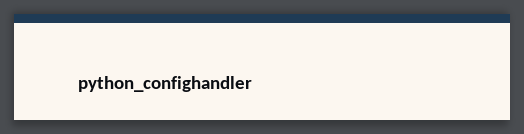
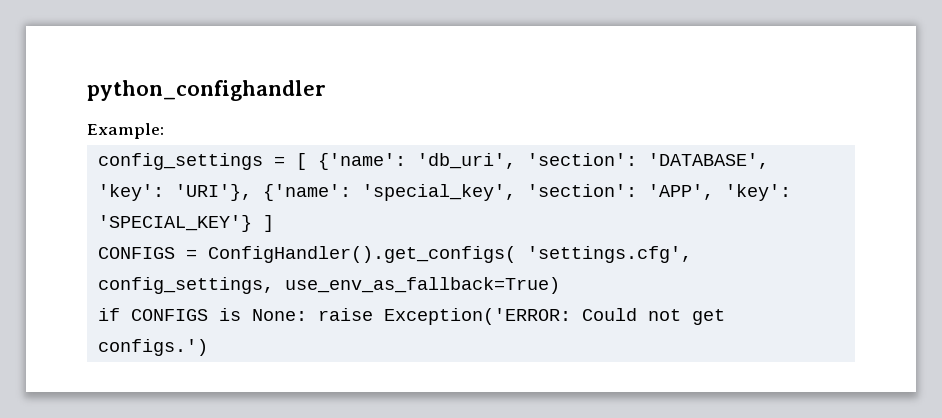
+ Example:
+ config_settings = [ {'name': 'db_uri', 'section': 'DATABASE', 'key': 'URI'}, {'name': 'special_key', 'section': 'APP', 'key': 'SPECIAL_KEY'} ]
+ CONFIGS = ConfigHandler().get_configs( 'settings.cfg', config_settings, use_env_as_fallback=True)
+ if CONFIGS is None: raise Exception('ERROR: Could not get configs.')

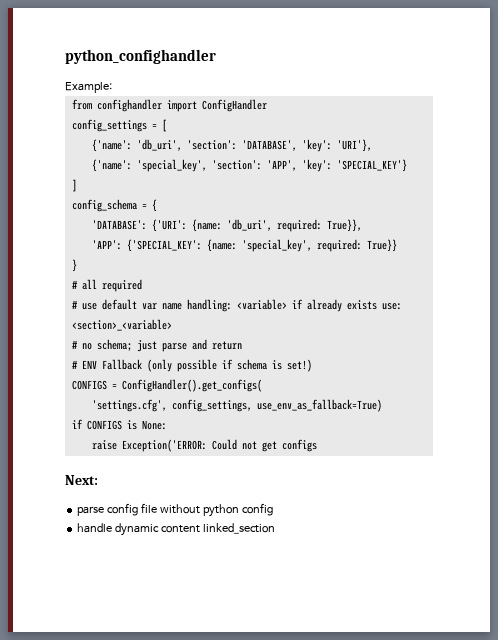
+ from confighandler import ConfigHandler
- config_settings = [ {'name': 'db_uri', 'section': 'DATABASE', 'key': 'URI'}, {'name': 'special_key', 'section': 'APP', 'key': 'SPECIAL_KEY'} ]
+ config_settings = [
+ {'name': 'db_uri', 'section': 'DATABASE', 'key': 'URI'},
+ {'name': 'special_key', 'section': 'APP', 'key': 'SPECIAL_KEY'}
+ ]
+ config_schema = {
+ 'DATABASE': {'URI': {name: 'db_uri', required: True}},
+ 'APP': {'SPECIAL_KEY': {name: 'special_key', required: True}}
+ }
+ # all required
+ # use default var name handling: <variable> if already exists use: <section>_<variable>
+ # no schema; just parse and return
+ # ENV Fallback (only possible if schema is set!)
- CONFIGS = ConfigHandler().get_configs( 'settings.cfg', config_settings, use_env_as_fallback=True)
+ CONFIGS = ConfigHandler().get_configs(
+ 'settings.cfg', config_settings, use_env_as_fallback=True)
- if CONFIGS is None: raise Exception('ERROR: Could not get configs.')
+ if CONFIGS is None:
+ raise Exception('ERROR: Could not get configs
+ Next:
+ parse config file without python config
+ handle dynamic content linked_section

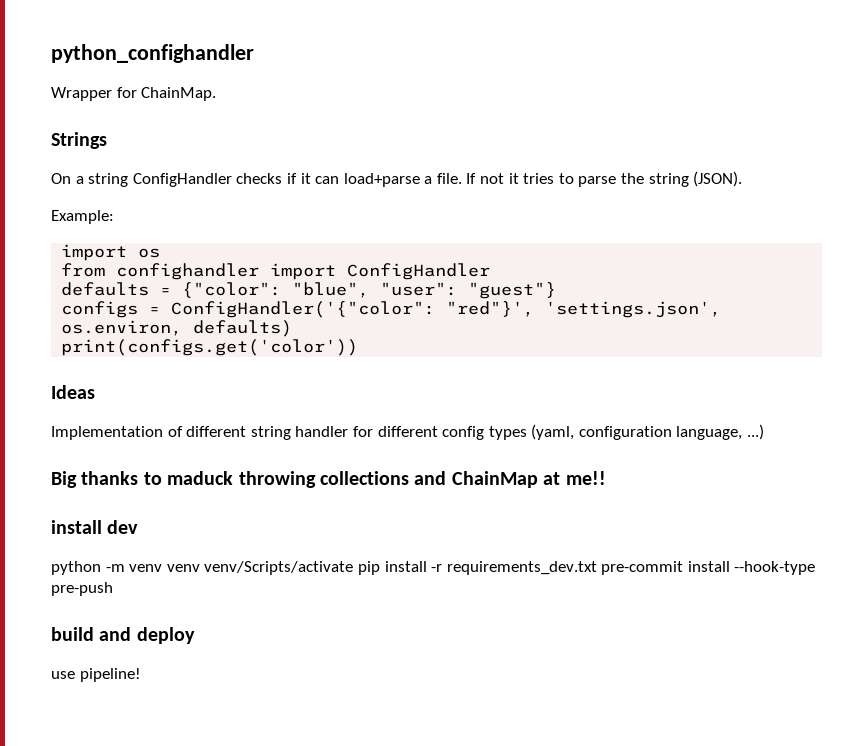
+ Wrapper for ChainMap.
+ Strings
+ On a string ConfigHandler checks if it can load+parse a file. If not it tries to parse the string (JSON).
+ import os
- config_settings = [
- {'name': 'db_uri', 'section': 'DATABASE', 'key': 'URI'},
- {'name': 'special_key', 'section': 'APP', 'key': 'SPECIAL_KEY'}
- ]
- config_schema = {
- 'DATABASE': {'URI': {name: 'db_uri', required: True}},
- 'APP': {'SPECIAL_KEY': {name: 'special_key', required: True}}
- }
- # all required
- # use default var name handling: <variable> if already exists use: <section>_<variable>
- # no schema; just parse and return
- # ENV Fallback (only possible if schema is set!)
- CONFIGS = ConfigHandler().get_configs(
- 'settings.cfg', config_settings, use_env_as_fallback=True)
- if CONFIGS is None:
- raise Exception('ERROR: Could not get configs
- Next:
- parse config file without python config
- handle dynamic content linked_section
+ defaults = {"color": "blue", "user": "guest"}
+ configs = ConfigHandler('{"color": "red"}', 'settings.json', os.environ, defaults)
+ print(configs.get('color'))
+ Ideas
+ Implementation of different string handler for different config types (yaml, configuration language, ...)
+ Big thanks to maduck throwing collections and ChainMap at me!!
+ install dev
+ python -m venv venv venv/Scripts/activate pip install -r requirements_dev.txt pre-commit install --hook-type pre-push
+ build and deploy
+ use pipeline!

